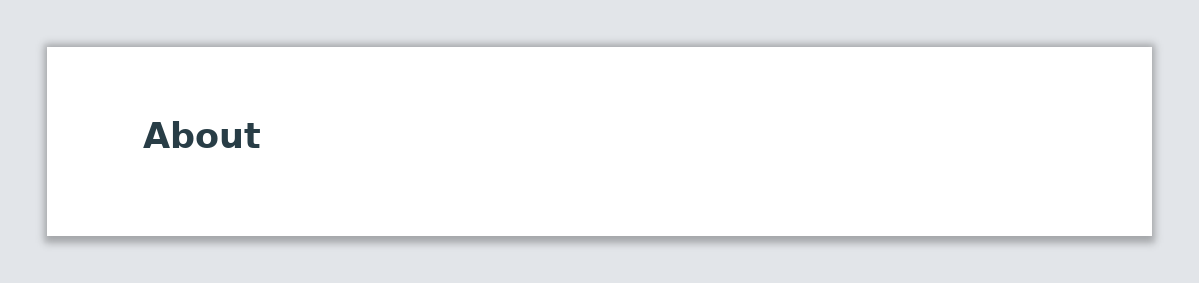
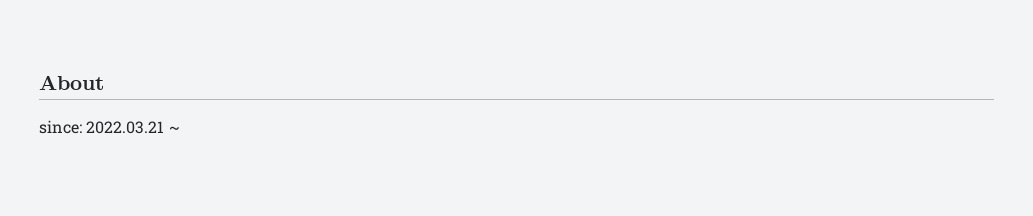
+ since: 2022.03.21 ~

